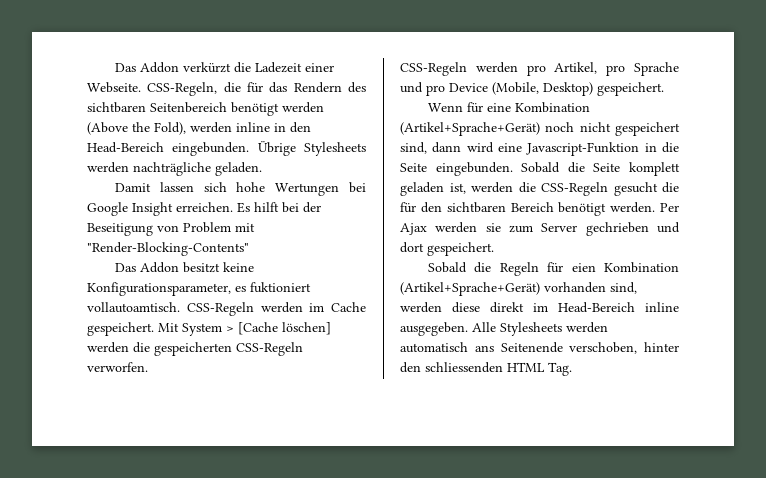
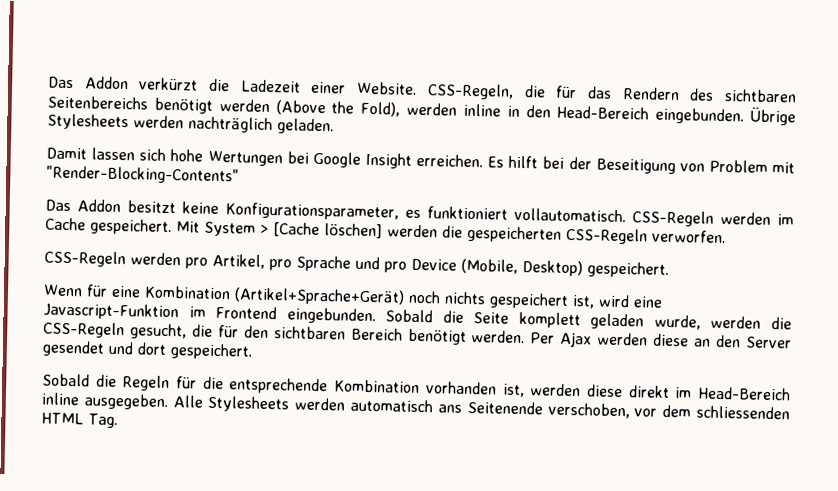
- Das Addon verkürzt die Ladezeit einer Webseite.
+ Das Addon verkürzt die Ladezeit einer Website.
- CSS-Regeln, die für das Rendern des sichtbaren Seitenbereich benötigt werden (Above the Fold), werden inline in den Head-Bereich eingebunden.
+ CSS-Regeln, die für das Rendern des sichtbaren Seitenbereichs benötigt werden (Above the Fold), werden inline in den Head-Bereich eingebunden.
- Übrige Stylesheets werden nachträgliche geladen.
+ Übrige Stylesheets werden nachträglich geladen.
- Das Addon besitzt keine Konfigurationsparameter, es fuktioniert vollautoamtisch.
+ Das Addon besitzt keine Konfigurationsparameter, es funktioniert vollautomatisch.
- Wenn für eine Kombination (Artikel+Sprache+Gerät) noch nicht gespeichert sind, dann wird eine Javascript-Funktion in die Seite eingebunden.
+ Wenn für eine Kombination (Artikel+Sprache+Gerät) noch nichts gespeichert ist, wird eine Javascript-Funktion im Frontend eingebunden.
- Sobald die Seite komplett geladen ist, werden die CSS-Regeln gesucht die für den sichtbaren Bereich benötigt werden.
+ Sobald die Seite komplett geladen wurde, werden die CSS-Regeln gesucht, die für den sichtbaren Bereich benötigt werden.
- Per Ajax werden sie zum Server gechrieben und dort gespeichert.
+ Per Ajax werden diese an den Server gesendet und dort gespeichert.
- Sobald die Regeln für eien Kombination (Artikel+Sprache+Gerät) vorhanden sind, werden diese direkt im Head-Bereich inline ausgegeben.
+ Sobald die Regeln für die entsprechende Kombination vorhanden ist, werden diese direkt im Head-Bereich inline ausgegeben.
- Alle Stylesheets werden automatisch ans Seitenende verschoben, hinter den schliessenden HTML Tag.
+ Alle Stylesheets werden automatisch ans Seitenende verschoben, vor dem schliessenden HTML Tag.

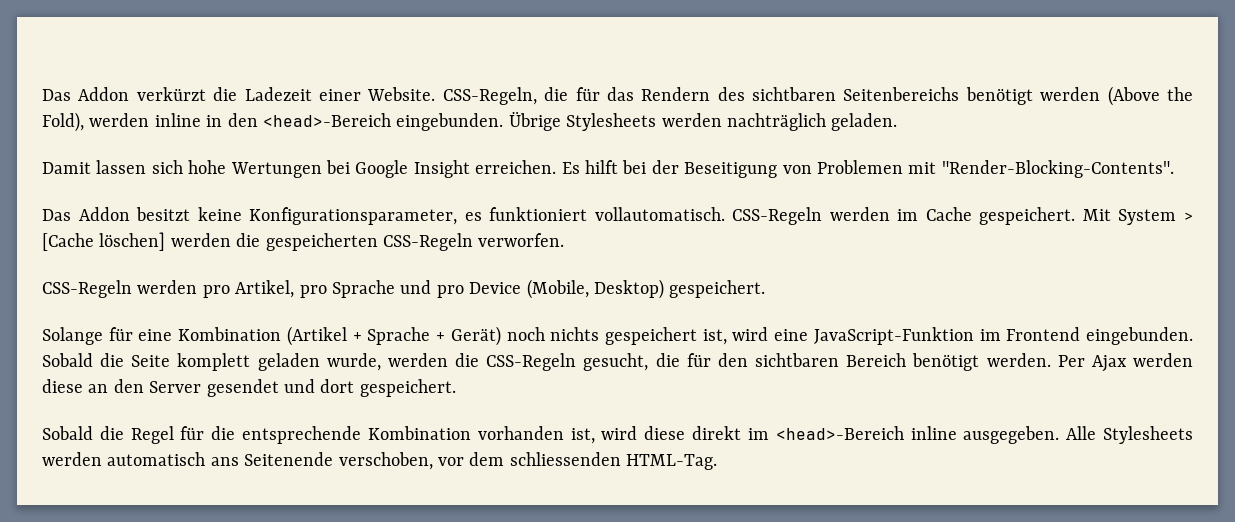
- CSS-Regeln, die für das Rendern des sichtbaren Seitenbereichs benötigt werden (Above the Fold), werden inline in den Head-Bereich eingebunden.
+ CSS-Regeln, die für das Rendern des sichtbaren Seitenbereichs benötigt werden (Above the Fold), werden inline in den <head>-Bereich eingebunden.
- Es hilft bei der Beseitigung von Problem mit "Render-Blocking-Contents"
+ Es hilft bei der Beseitigung von Problemen mit "Render-Blocking-Contents".
- Wenn für eine Kombination (Artikel+Sprache+Gerät) noch nichts gespeichert ist, wird eine Javascript-Funktion im Frontend eingebunden.
+ Solange für eine Kombination (Artikel + Sprache + Gerät) noch nichts gespeichert ist, wird eine JavaScript-Funktion im Frontend eingebunden.
- Sobald die Regeln für die entsprechende Kombination vorhanden ist, werden diese direkt im Head-Bereich inline ausgegeben.
+ Sobald die Regel für die entsprechende Kombination vorhanden ist, wird diese direkt im <head>-Bereich inline ausgegeben.
- Alle Stylesheets werden automatisch ans Seitenende verschoben, vor dem schliessenden HTML Tag.
+ Alle Stylesheets werden automatisch ans Seitenende verschoben, vor dem schliessenden HTML-Tag.

